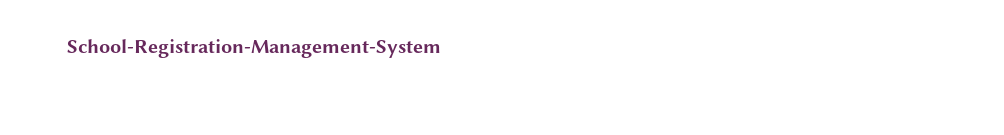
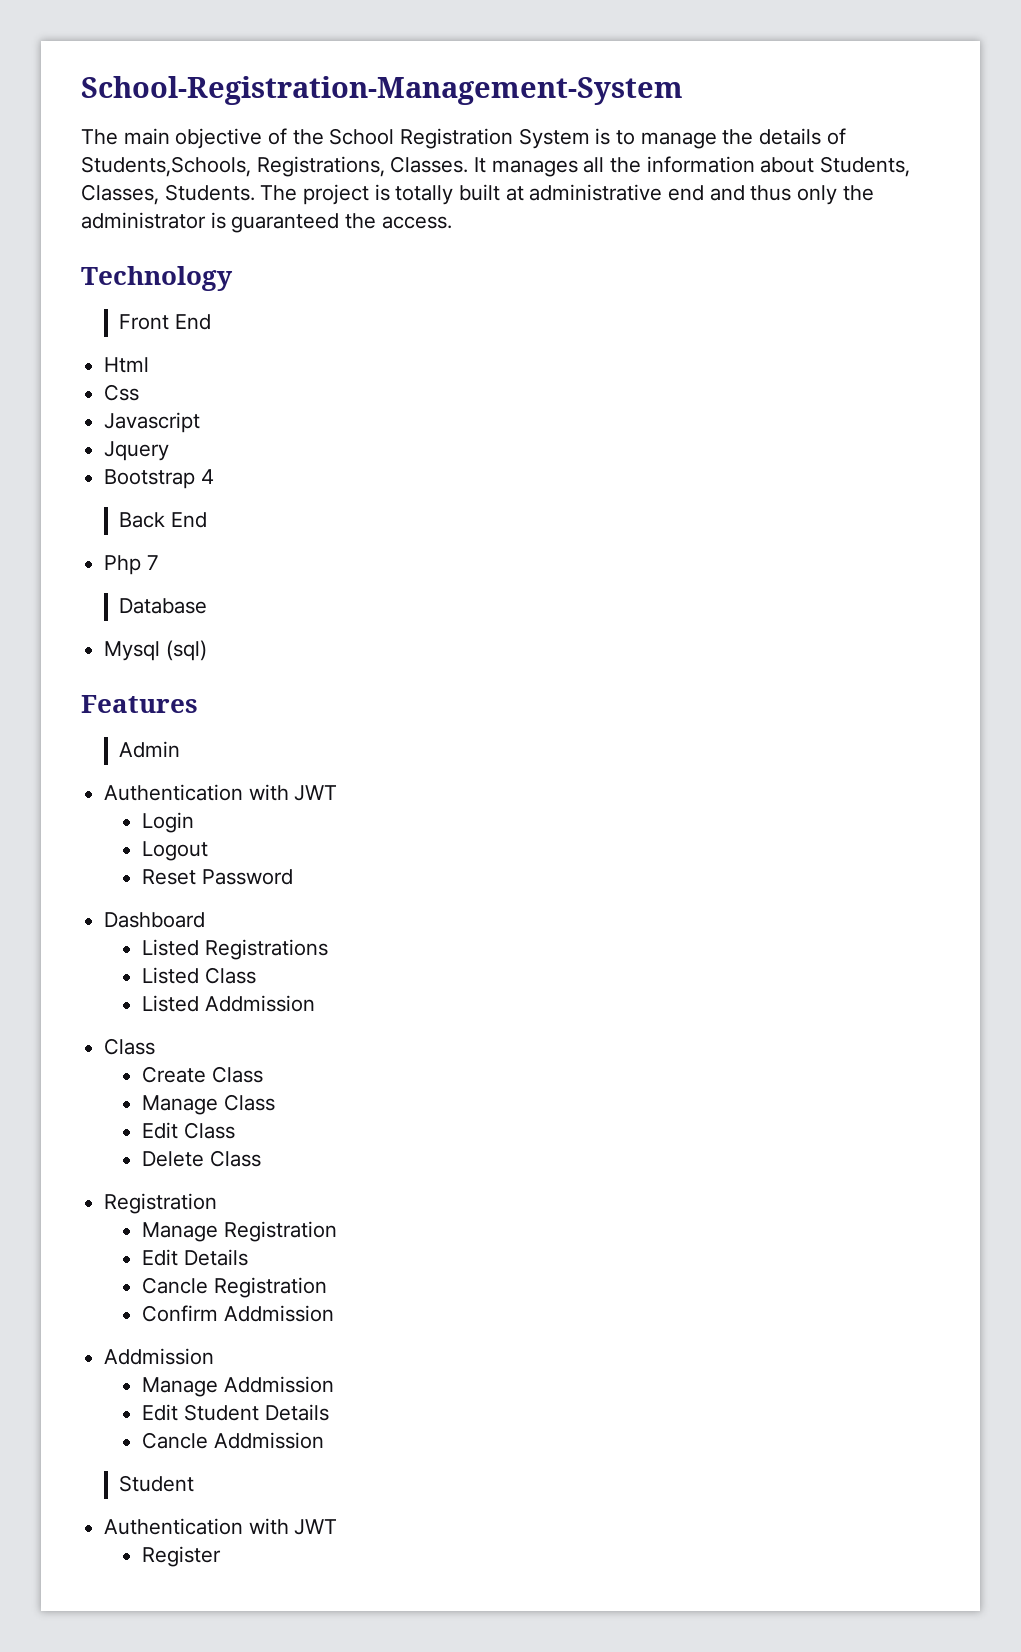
+ The main objective of the School Registration System is to manage the details of Students,Schools, Registrations, Classes. It manages all the information about Students, Classes, Students. The project is totally built at administrative end and thus only the administrator is guaranteed the access.
+ Technology
+ Front End
+ Html
+ Css
+ Javascript
+ Jquery
+ Bootstrap 4
+ Back End
+ Php 7
+ Database
+ Mysql (sql)
+ Features
+ Admin
+ Authentication with JWT
+ Login
+ Logout
+ Reset Password
+ Dashboard
+ Listed Registrations
+ Listed Class
+ Listed Addmission
+ Class
+ Create Class
+ Manage Class
+ Edit Class
+ Delete Class
+ Registration
+ Manage Registration
+ Edit Details
+ Cancle Registration
+ Confirm Addmission
+ Addmission
+ Manage Addmission
+ Edit Student Details
+ Cancle Addmission
+ Student
+ Authentication with JWT
+ Register

